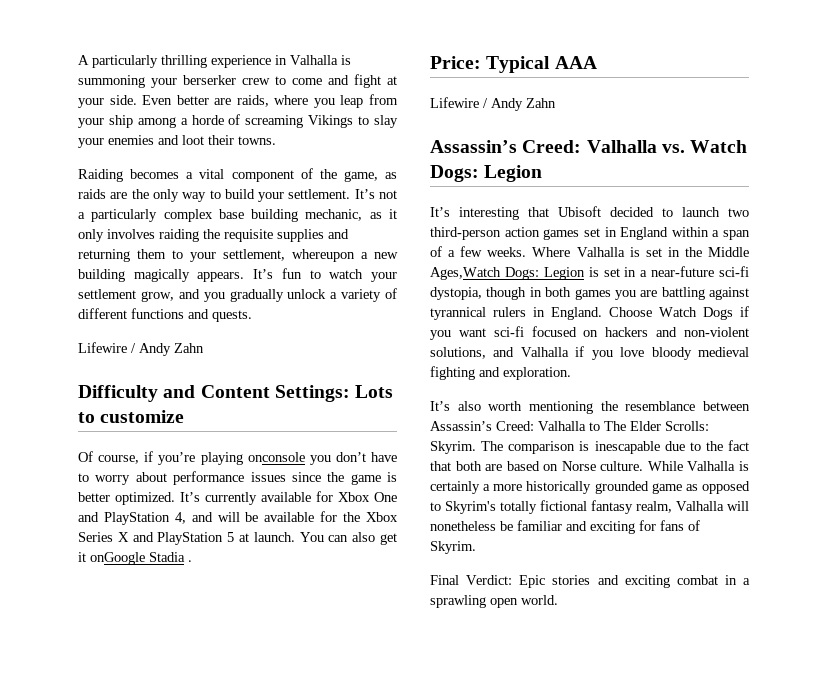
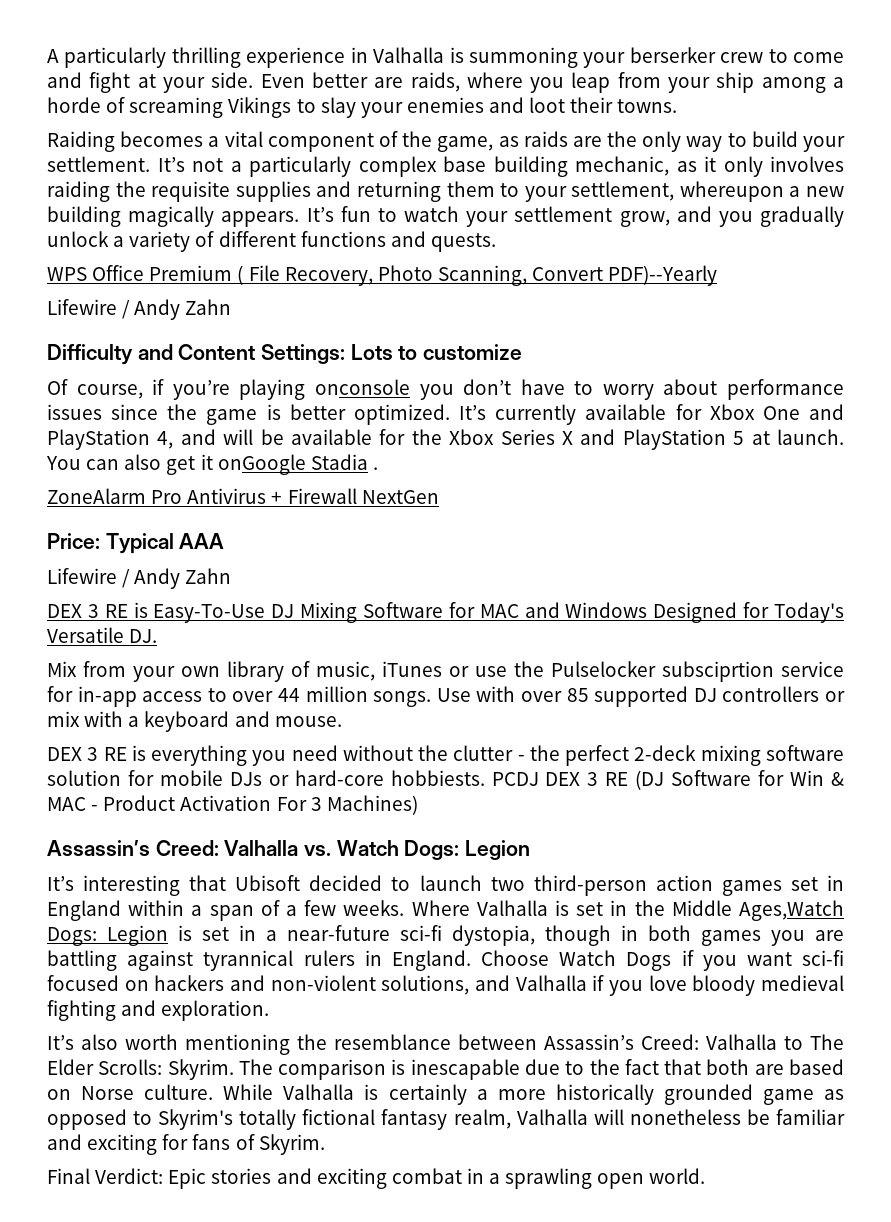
+ WPS Office Premium ( File Recovery, Photo Scanning, Convert PDF)--Yearly
+ ZoneAlarm Pro Antivirus + Firewall NextGen
+ DEX 3 RE is Easy-To-Use DJ Mixing Software for MAC and Windows Designed for Today's Versatile DJ.
+ Mix from your own library of music, iTunes or use the Pulselocker subsciprtion service for in-app access to over 44 million songs. Use with over 85 supported DJ controllers or mix with a keyboard and mouse.
+ DEX 3 RE is everything you need without the clutter - the perfect 2-deck mixing software solution for mobile DJs or hard-core hobbiests. PCDJ DEX 3 RE (DJ Software for Win & MAC - Product Activation For 3 Machines)

